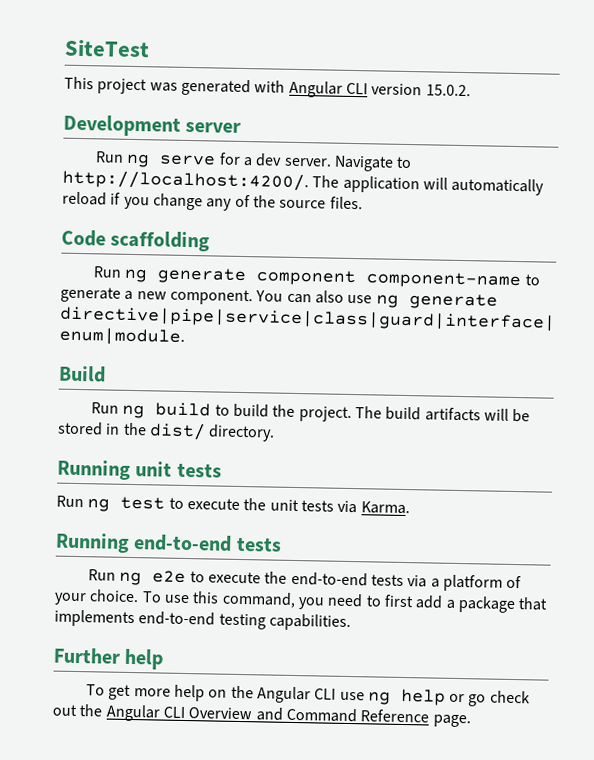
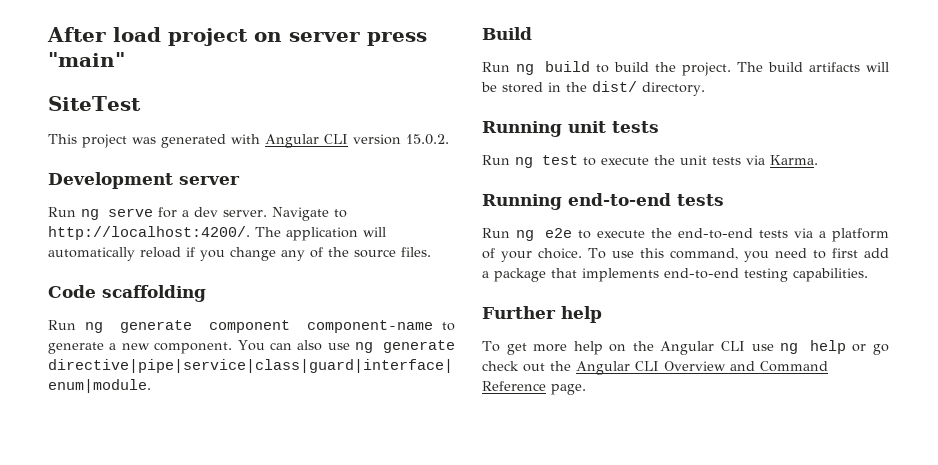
+ After load project on server press "main"

